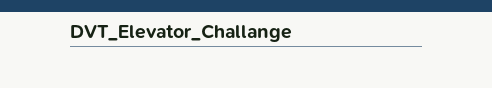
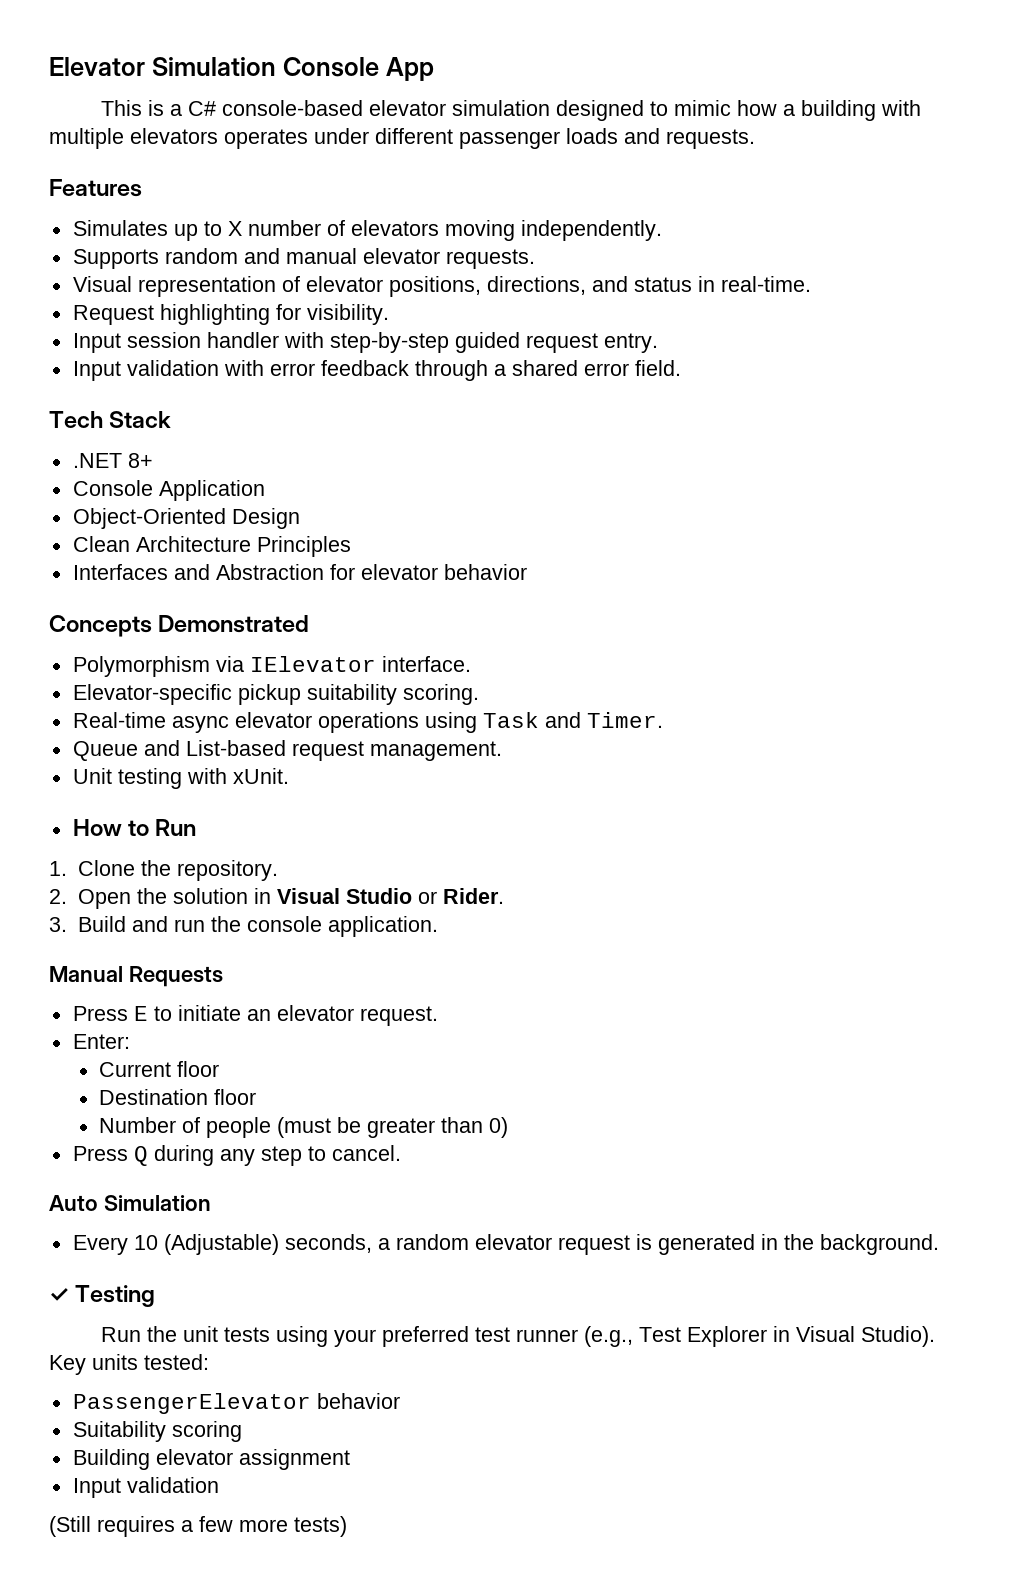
- DVT_Elevator_Challange
+ Elevator Simulation Console App
+ This is a C# console-based elevator simulation designed to mimic how a building with multiple elevators operates under different passenger loads and requests.
+ Features
+ Simulates up to X number of elevators moving independently.
+ Supports random and manual elevator requests.
+ Visual representation of elevator positions, directions, and status in real-time.
+ Request highlighting for visibility.
+ Input session handler with step-by-step guided request entry.
+ Input validation with error feedback through a shared error field.
+ Tech Stack
+ .NET 8+
+ Console Application
+ Object-Oriented Design
+ Clean Architecture Principles
+ Interfaces and Abstraction for elevator behavior
+ Concepts Demonstrated
+ Polymorphism via IElevator interface.
+ Elevator-specific pickup suitability scoring.
+ Real-time async elevator operations using Task and Timer.
+ Queue and List-based request management.
+ Unit testing with xUnit.
+ How to Run
+ 1. Clone the repository.
+ 2. Open the solution in Visual Studio or Rider.
+ 3. Build and run the console application.
+ Manual Requests
+ Press E to initiate an elevator request.
+ Enter:
+ Current floor
+ Destination floor
+ Number of people (must be greater than 0)
+ Press Q during any step to cancel.
+ Auto Simulation
+ Every 10 (Adjustable) seconds, a random elevator request is generated in the background.
+ ✓ Testing
+ Run the unit tests using your preferred test runner (e.g., Test Explorer in Visual Studio). Key units tested:
+ PassengerElevator behavior
+ Suitability scoring
+ Building elevator assignment
+ Input validation
+ (Still requires a few more tests)

